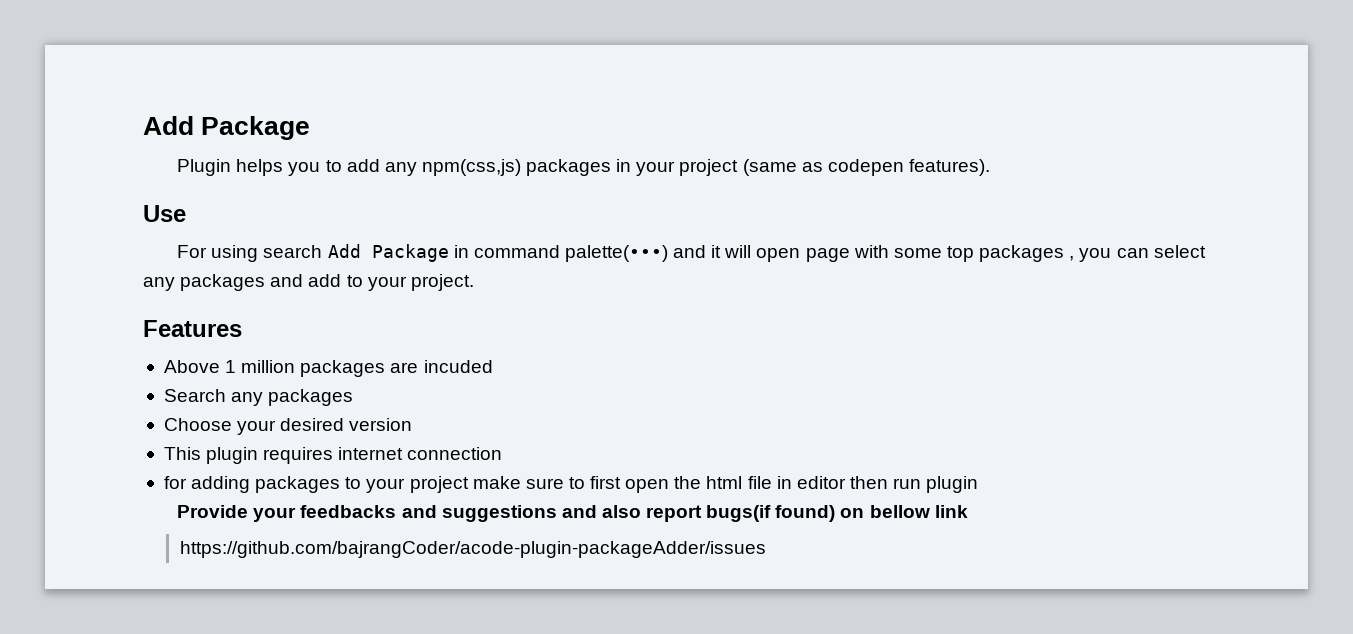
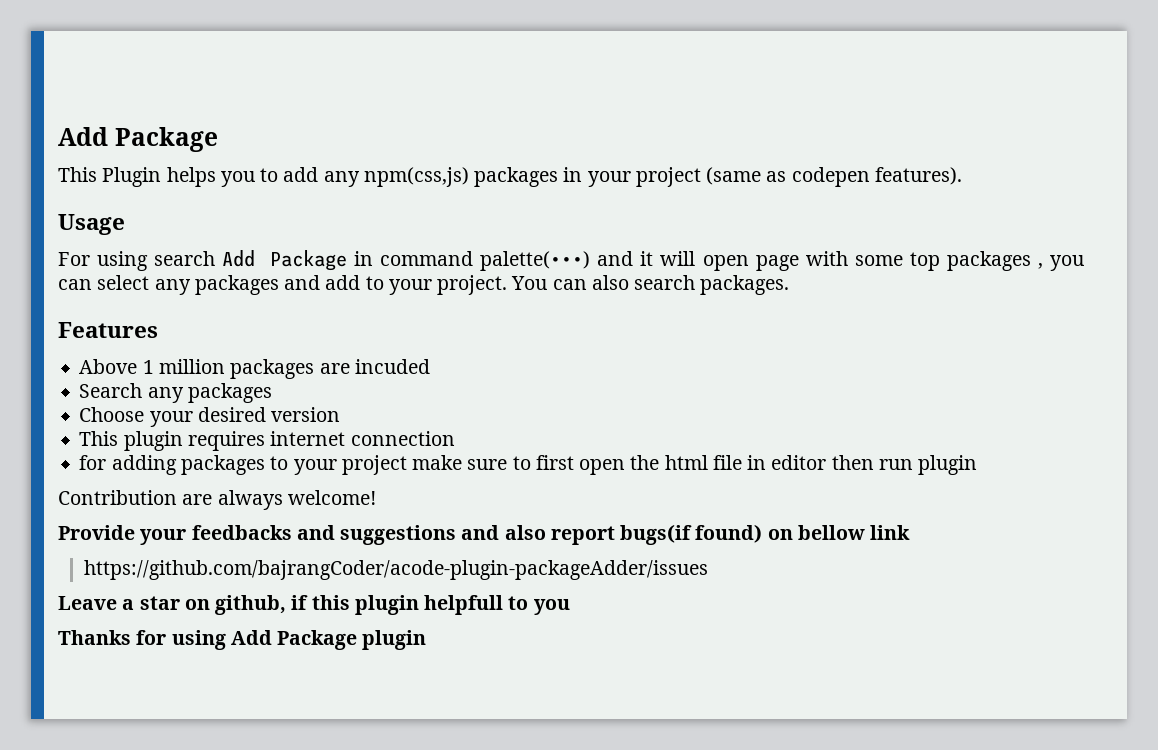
- Plugin helps you to add any npm(css,js) packages in your project (same as codepen features).
+ This Plugin helps you to add any npm(css,js) packages in your project (same as codepen features).
- Use
+ Usage
+ You can also search packages.
+ Contribution are always welcome!
+ Leave a star on github, if this plugin helpfull to you
+ Thanks for using Add Package plugin

